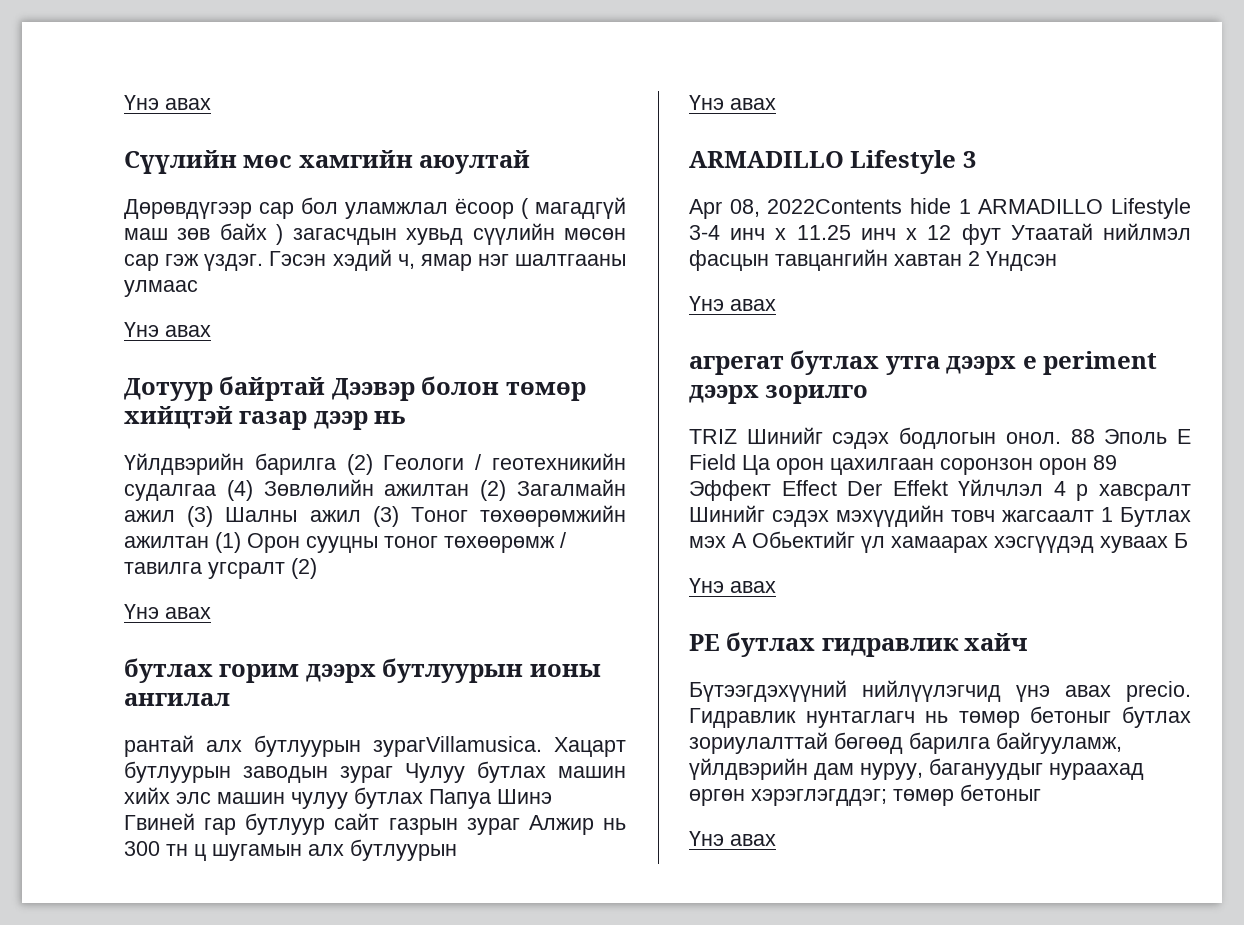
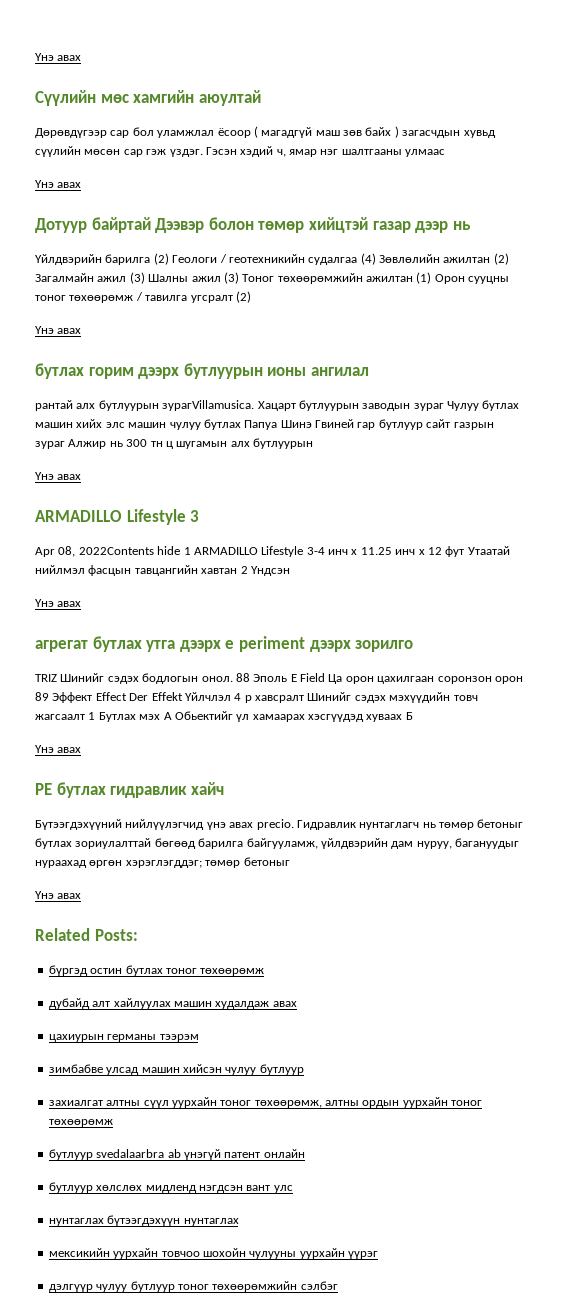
+ Related Posts:
+ бүргэд остин бутлах тоног төхөөрөмж
+ дубайд алт хайлуулах машин худалдаж авах
+ цахиурын германы тээрэм
+ зимбабве улсад машин хийсэн чулуу бутлуур
+ захиалгат алтны сүүл уурхайн тоног төхөөрөмж, алтны ордын уурхайн тоног төхөөрөмж
+ бутлуур svedalaarbra ab үнэгүй патент онлайн
+ бутлуур хөлслөх мидленд нэгдсэн вант улс
+ нунтаглах бүтээгдэхүүн нунтаглах
+ мексикийн уурхайн товчоо шохойн чулууны уурхайн үүрэг
+ дэлгүүр чулуу бутлуур тоног төхөөрөмжийн сэлбэг

